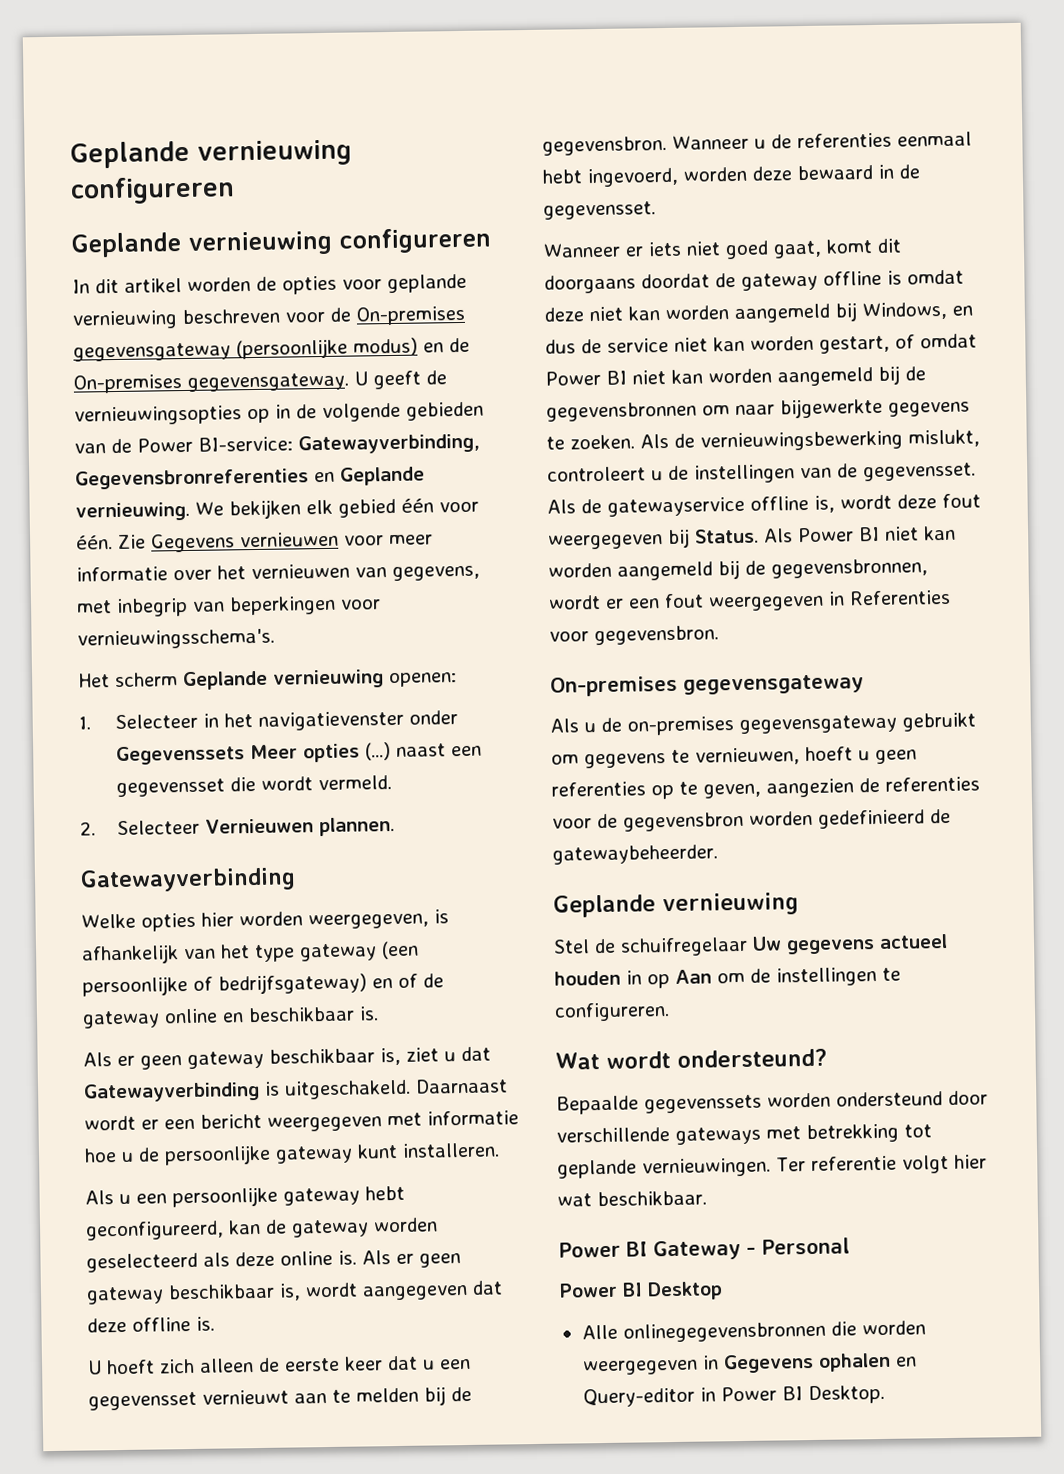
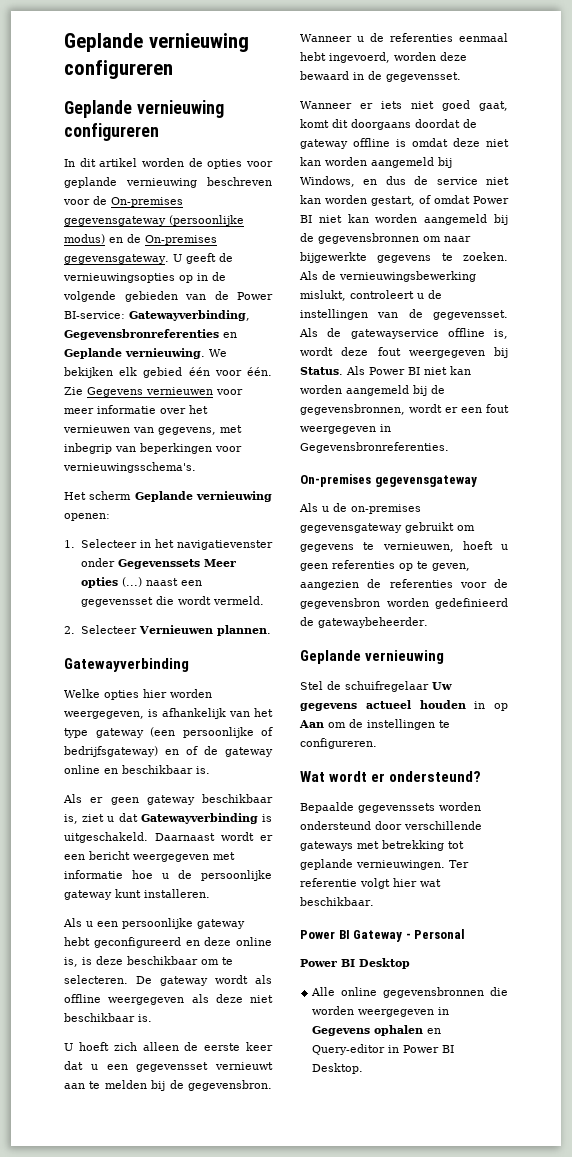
- Als u een persoonlijke gateway hebt geconfigureerd, kan de gateway worden geselecteerd als deze online is. Als er geen gateway beschikbaar is, wordt aangegeven dat deze offline is.
+ Als u een persoonlijke gateway hebt geconfigureerd en deze online is, is deze beschikbaar om te selecteren. De gateway wordt als offline weergegeven als deze niet beschikbaar is.
- Als Power BI niet kan worden aangemeld bij de gegevensbronnen, wordt er een fout weergegeven in Referenties voor gegevensbron.
+ Als Power BI niet kan worden aangemeld bij de gegevensbronnen, wordt er een fout weergegeven in Gegevensbronreferenties.
- Wat wordt ondersteund?
+ Wat wordt er ondersteund?
- Alle onlinegegevensbronnen die worden weergegeven in Gegevens ophalen en Query-editor in Power BI Desktop.
+ Alle online gegevensbronnen die worden weergegeven in Gegevens ophalen en Query-editor in Power BI Desktop.

